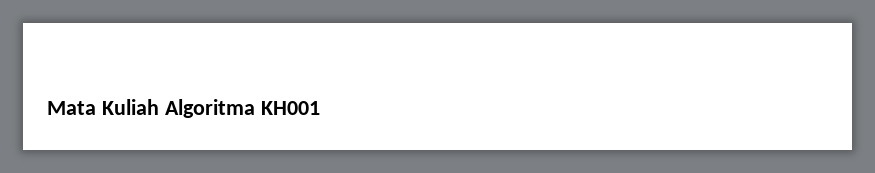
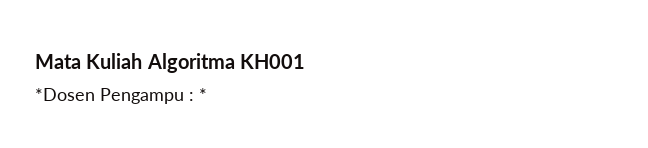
+ *Dosen Pengampu : *

